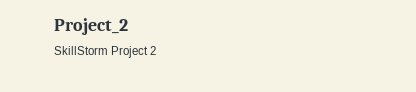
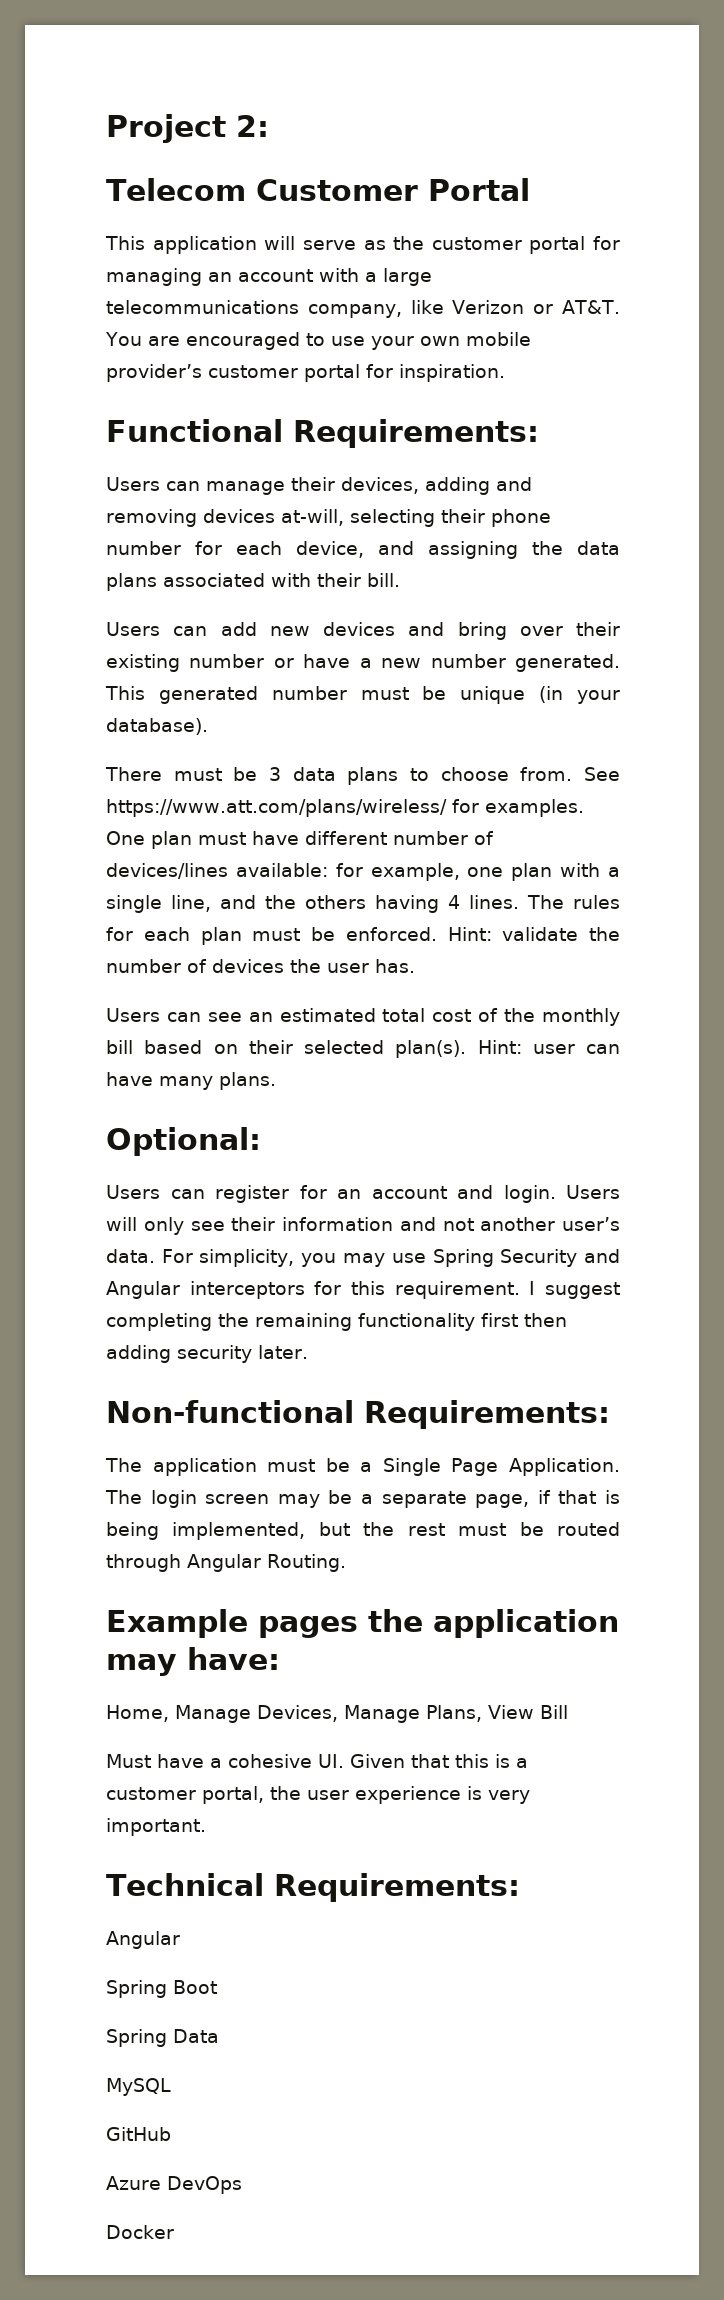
- Project_2
- SkillStorm Project 2
+ Project 2:
+ Telecom Customer Portal
+ This application will serve as the customer portal for managing an account with a large telecommunications company, like Verizon or AT&T. You are encouraged to use your own mobile provider’s customer portal for inspiration.
+ Functional Requirements:
+ Users can manage their devices, adding and removing devices at-will, selecting their phone number for each device, and assigning the data plans associated with their bill.
+ Users can add new devices and bring over their existing number or have a new number generated. This generated number must be unique (in your database).
+ There must be 3 data plans to choose from. See https://www.att.com/plans/wireless/ for examples. One plan must have different number of devices/lines available: for example, one plan with a single line, and the others having 4 lines. The rules for each plan must be enforced. Hint: validate the number of devices the user has.
+ Users can see an estimated total cost of the monthly bill based on their selected plan(s). Hint: user can have many plans.
+ Optional:
+ Users can register for an account and login. Users will only see their information and not another user’s data. For simplicity, you may use Spring Security and Angular interceptors for this requirement. I suggest completing the remaining functionality first then adding security later.
+ Non-functional Requirements:
+ The application must be a Single Page Application. The login screen may be a separate page, if that is being implemented, but the rest must be routed through Angular Routing.
+ Example pages the application may have:
+ Home, Manage Devices, Manage Plans, View Bill
+ Must have a cohesive UI. Given that this is a customer portal, the user experience is very important.
+ Technical Requirements:
+ Angular
+ Spring Boot
+ Spring Data
+ MySQL
+ GitHub
+ Azure DevOps
+ Docker

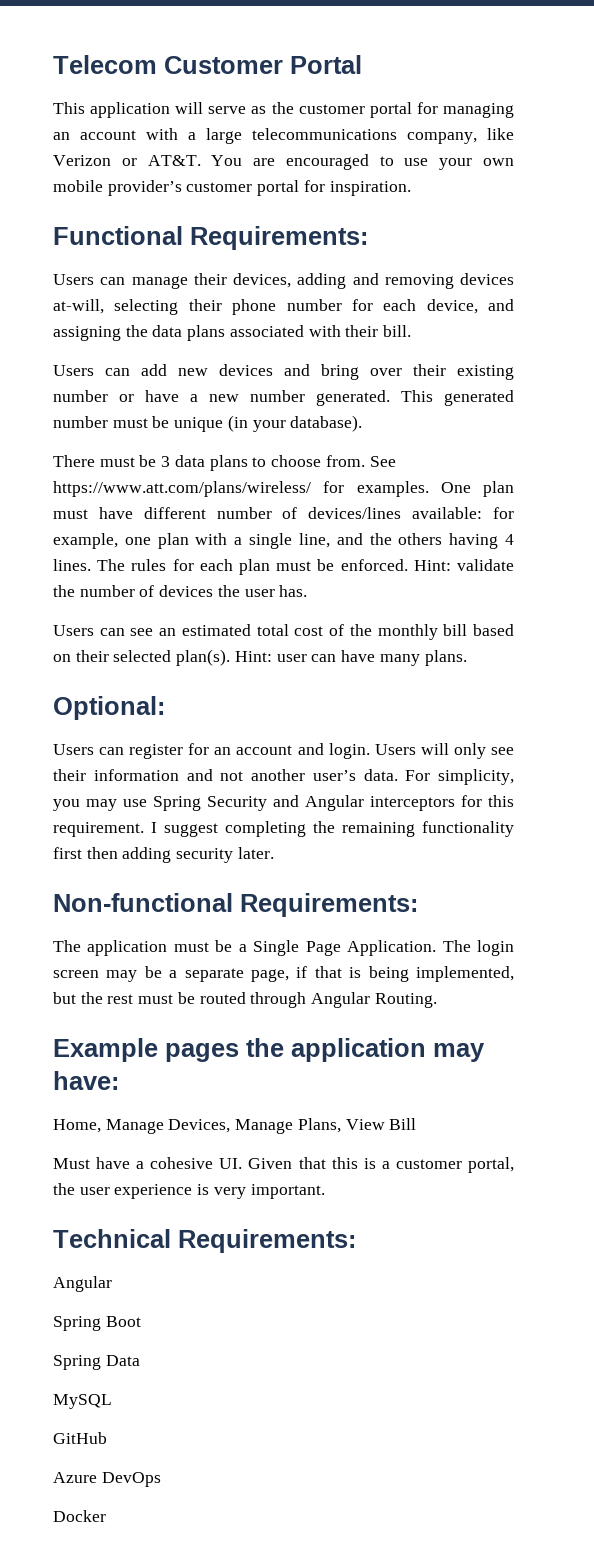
- Project 2:

